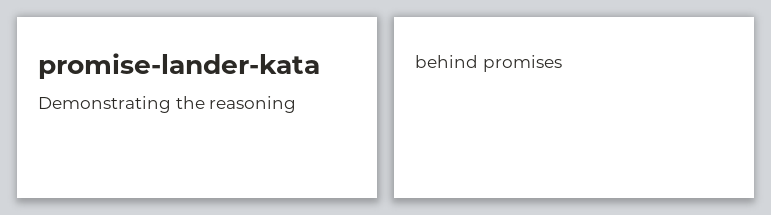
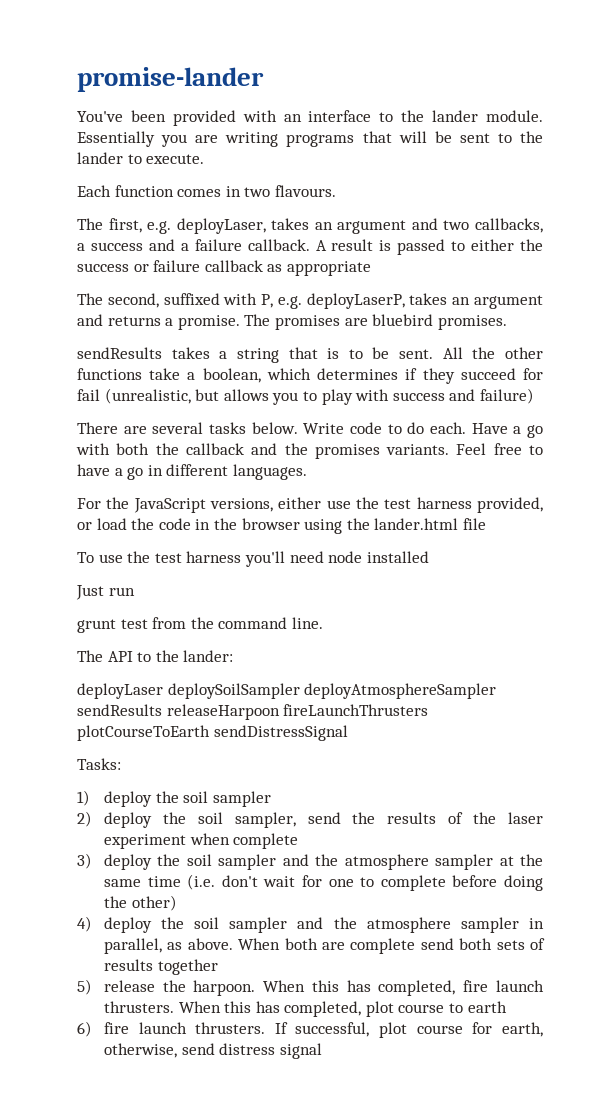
- promise-lander-kata
- Demonstrating the reasoning behind promises
+ promise-lander
+ You've been provided with an interface to the lander module. Essentially you are writing programs that will be sent to the lander to execute.
+ Each function comes in two flavours.
+ The first, e.g. deployLaser, takes an argument and two callbacks, a success and a failure callback. A result is passed to either the success or failure callback as appropriate
+ The second, suffixed with P, e.g. deployLaserP, takes an argument and returns a promise. The promises are bluebird promises.
+ sendResults takes a string that is to be sent. All the other functions take a boolean, which determines if they succeed for fail (unrealistic, but allows you to play with success and failure)
+ There are several tasks below. Write code to do each. Have a go with both the callback and the promises variants. Feel free to have a go in different languages.
+ For the JavaScript versions, either use the test harness provided, or load the code in the browser using the lander.html file
+ To use the test harness you'll need node installed
+ Just run
+ grunt test from the command line.
+ The API to the lander:
+ deployLaser deploySoilSampler deployAtmosphereSampler sendResults releaseHarpoon fireLaunchThrusters plotCourseToEarth sendDistressSignal
+ Tasks:
+ 1) deploy the soil sampler
+ 2) deploy the soil sampler, send the results of the laser experiment when complete
+ 3) deploy the soil sampler and the atmosphere sampler at the same time (i.e. don't wait for one to complete before doing the other)
+ 4) deploy the soil sampler and the atmosphere sampler in parallel, as above. When both are complete send both sets of results together
+ 5) release the harpoon. When this has completed, fire launch thrusters. When this has completed, plot course to earth
+ 6) fire launch thrusters. If successful, plot course for earth, otherwise, send distress signal

